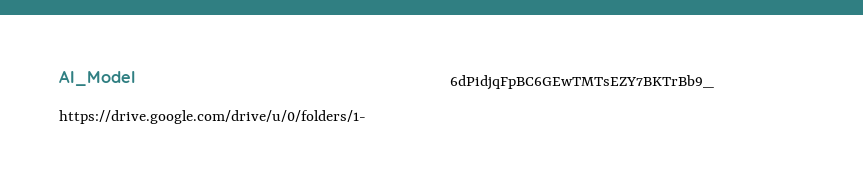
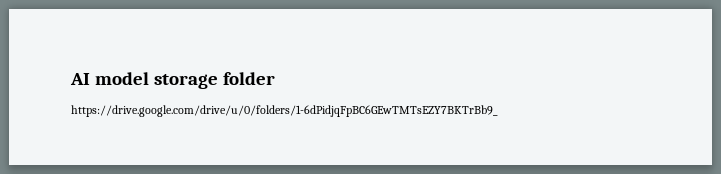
- AI_Model
+ AI model storage folder

